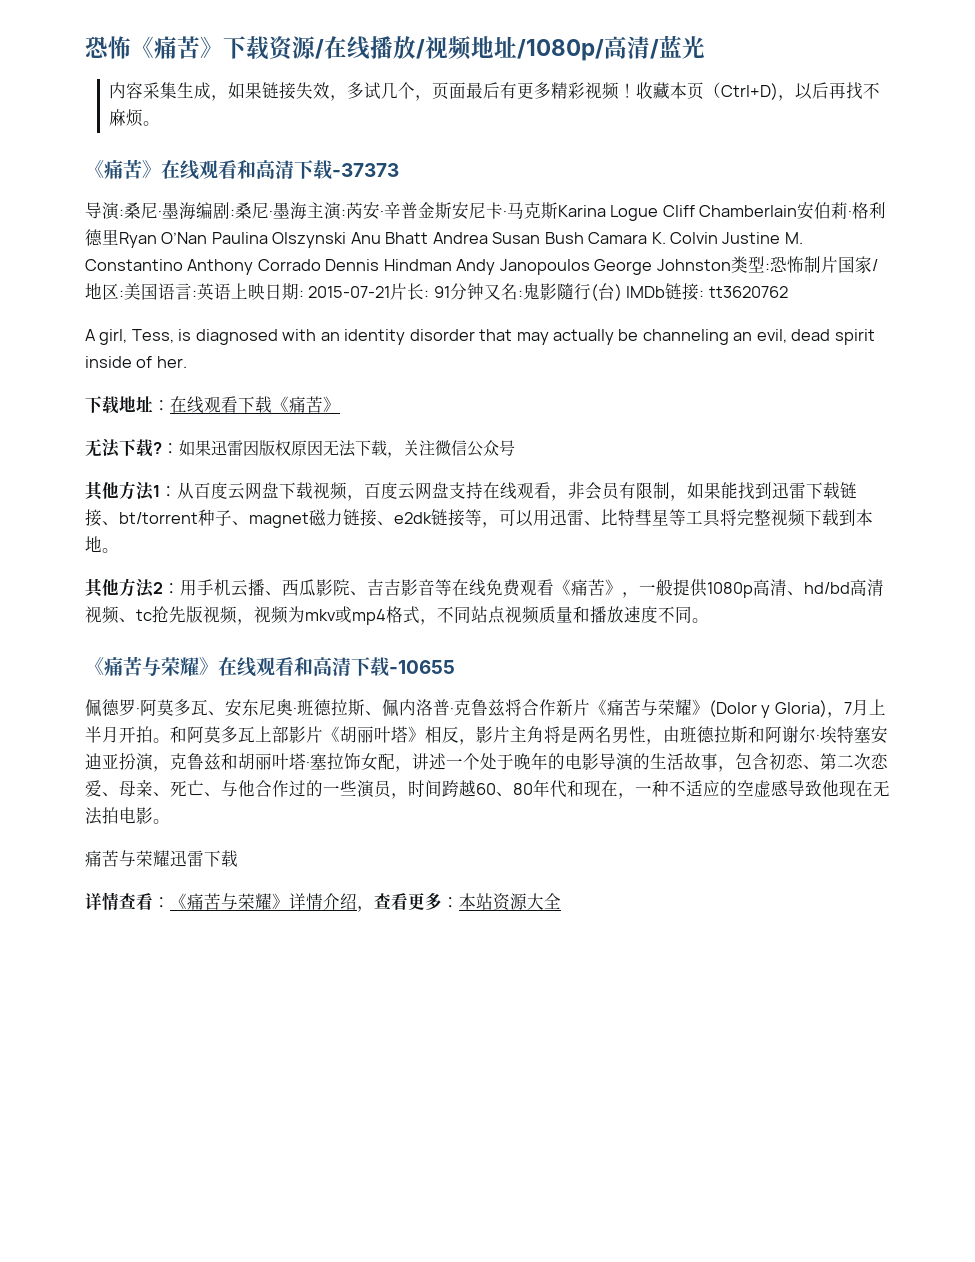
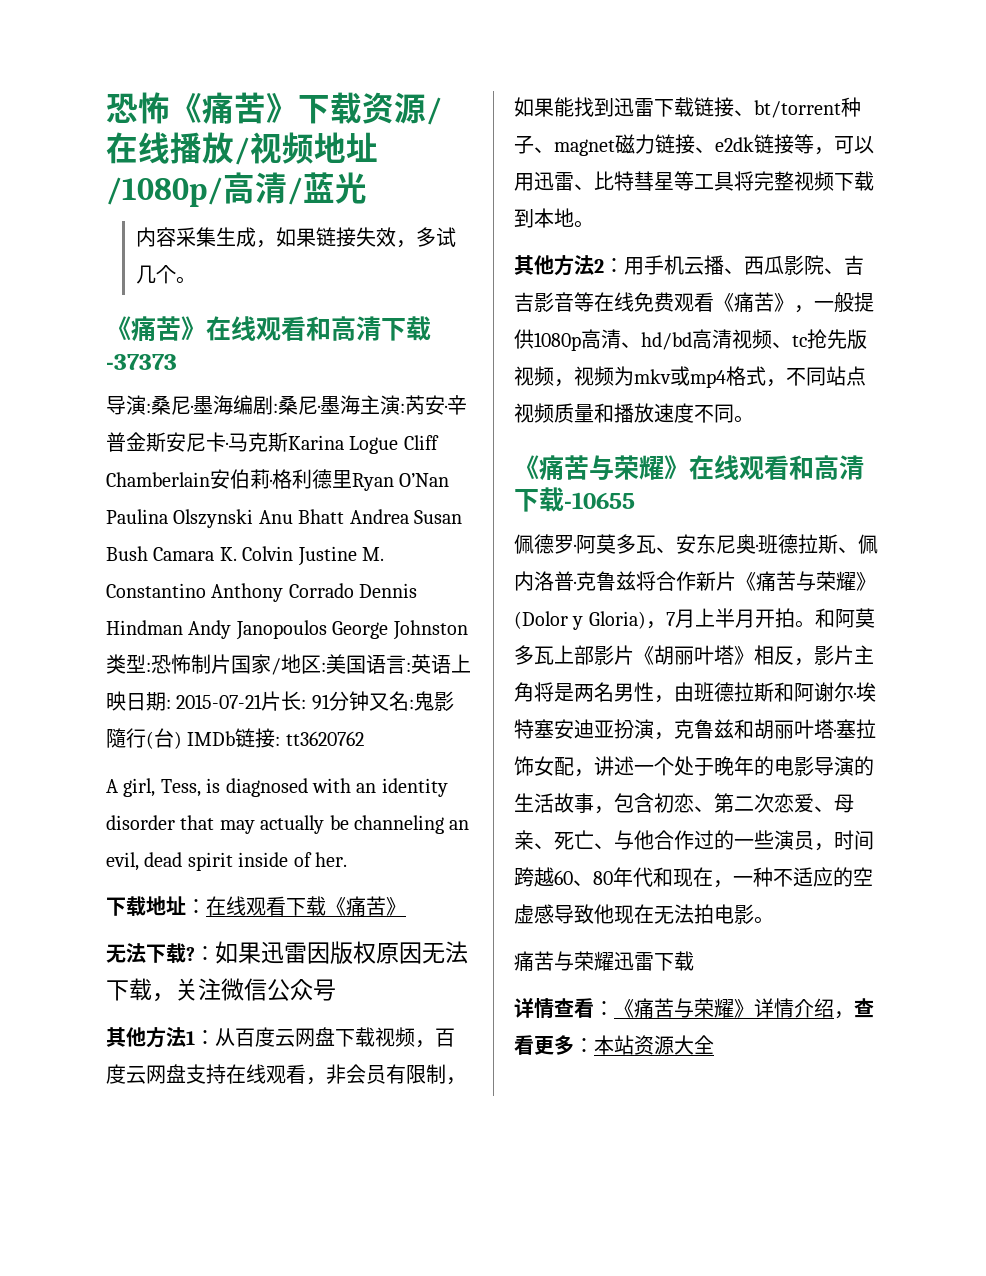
- 内容采集生成，如果链接失效，多试几个，页面最后有更多精彩视频！收藏本页（Ctrl+D)，以后再找不麻烦。
+ 内容采集生成，如果链接失效，多试几个。

